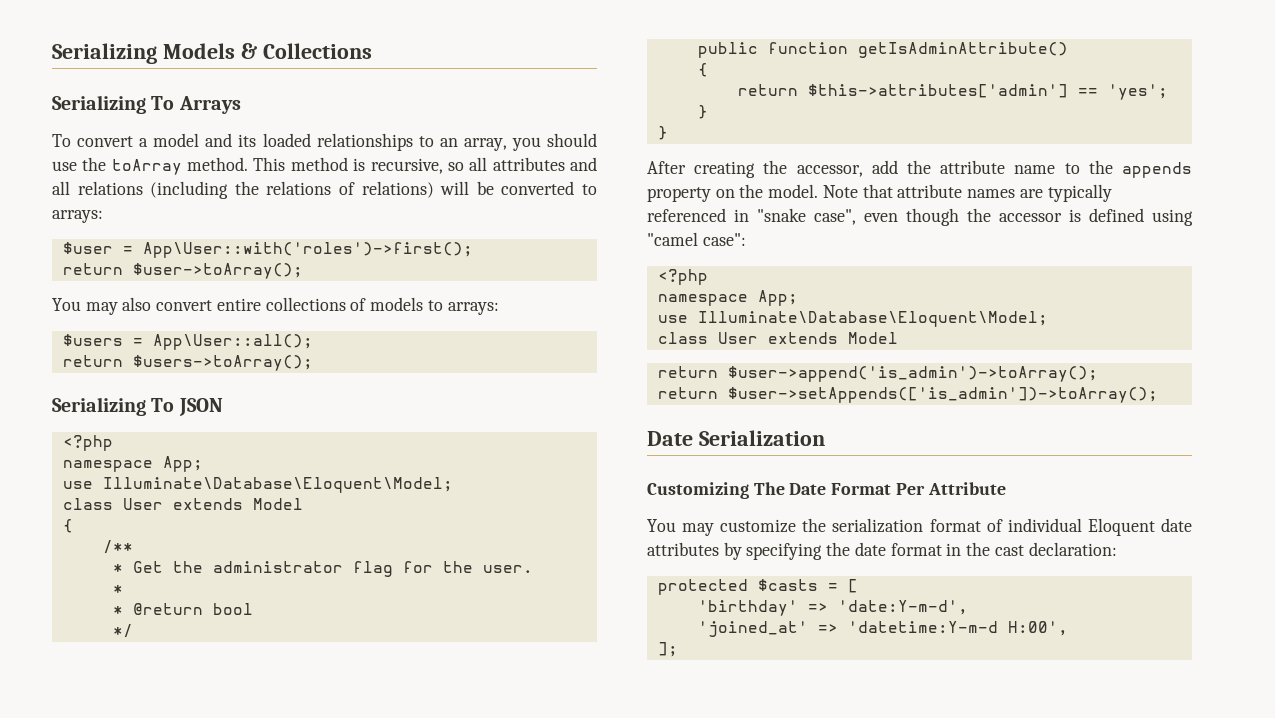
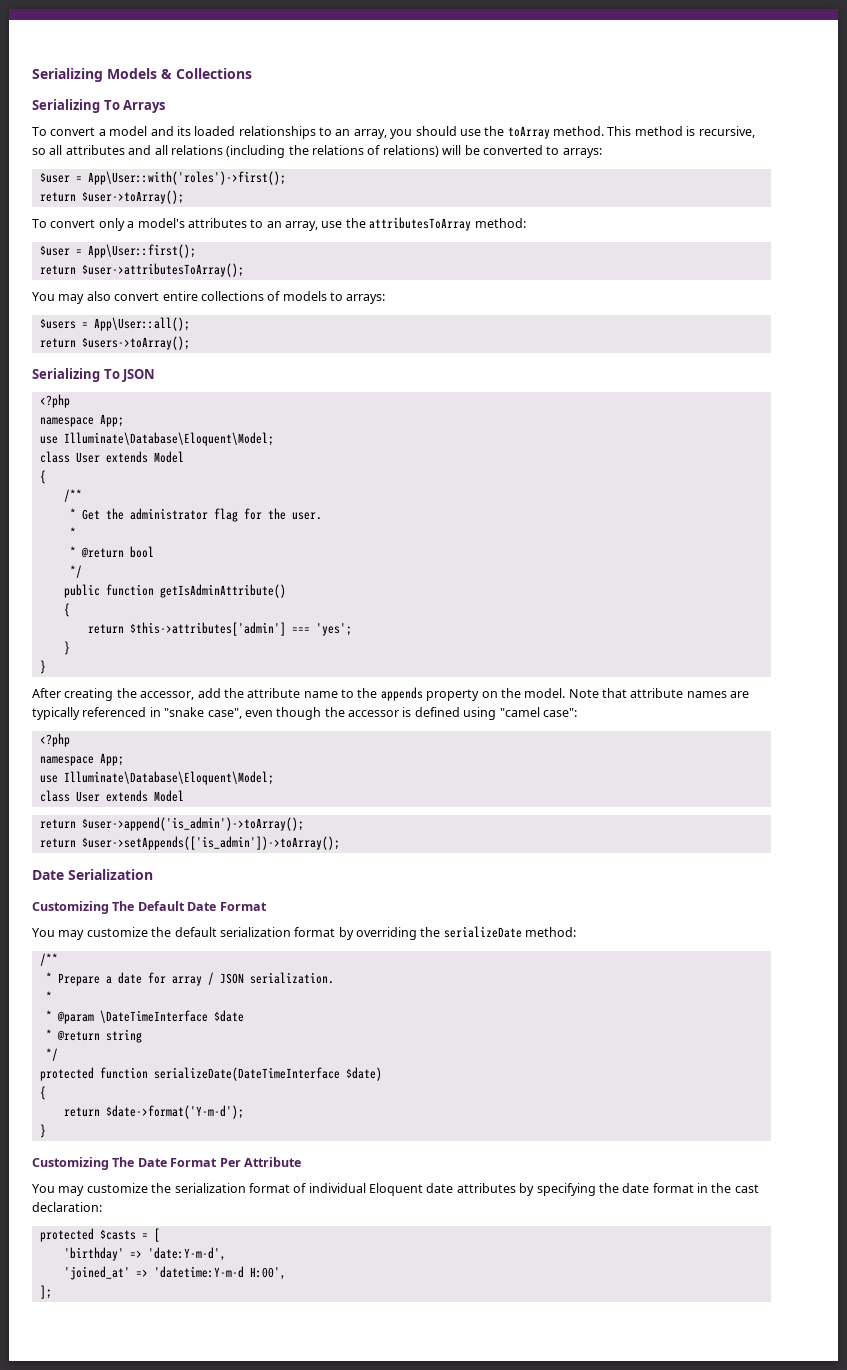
+ To convert only a model's attributes to an array, use the attributesToArray method:
+ $user = App\User::first();
+ return $user->attributesToArray();
- return $this->attributes['admin'] == 'yes';
+ return $this->attributes['admin'] === 'yes';
+ Customizing The Default Date Format
+ You may customize the default serialization format by overriding the serializeDate method:
+ /**
+ * Prepare a date for array / JSON serialization.
+ *
+ * @param \DateTimeInterface $date
+ * @return string
+ */
+ protected function serializeDate(DateTimeInterface $date)
+ {
+ return $date->format('Y-m-d');
+ }

